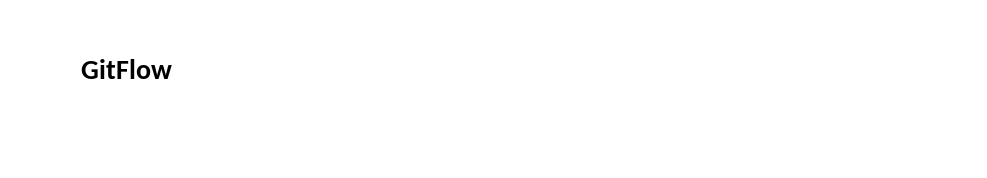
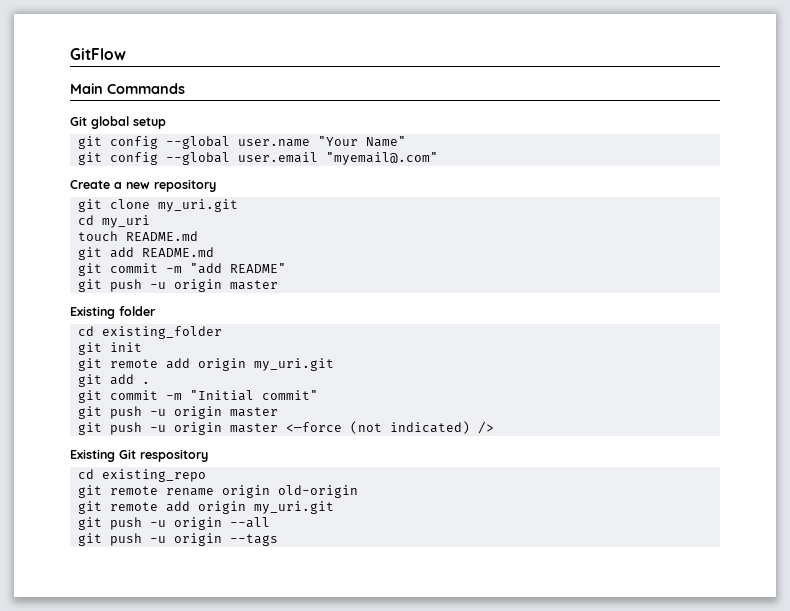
+ Main Commands
+ Git global setup
+ git config --global user.name "Your Name"
+ git config --global user.email "myemail@.com"
+ Create a new repository
+ git clone my_uri.git
+ cd my_uri
+ touch README.md
+ git add README.md
+ git commit -m "add README"
+ git push -u origin master
+ Existing folder
+ cd existing_folder
+ git init
+ git remote add origin my_uri.git
+ git add .
+ git commit -m "Initial commit"
+ git push -u origin master
+ git push -u origin master <—force (not indicated) />
+ Existing Git respository
+ cd existing_repo
+ git remote rename origin old-origin
+ git remote add origin my_uri.git
+ git push -u origin --all
+ git push -u origin --tags

